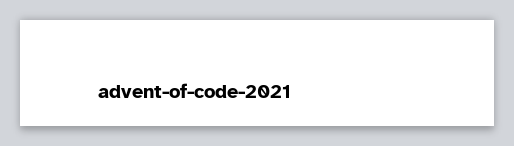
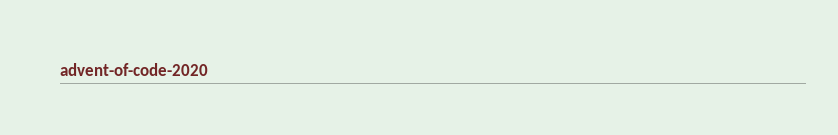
- advent-of-code-2021
+ advent-of-code-2020

